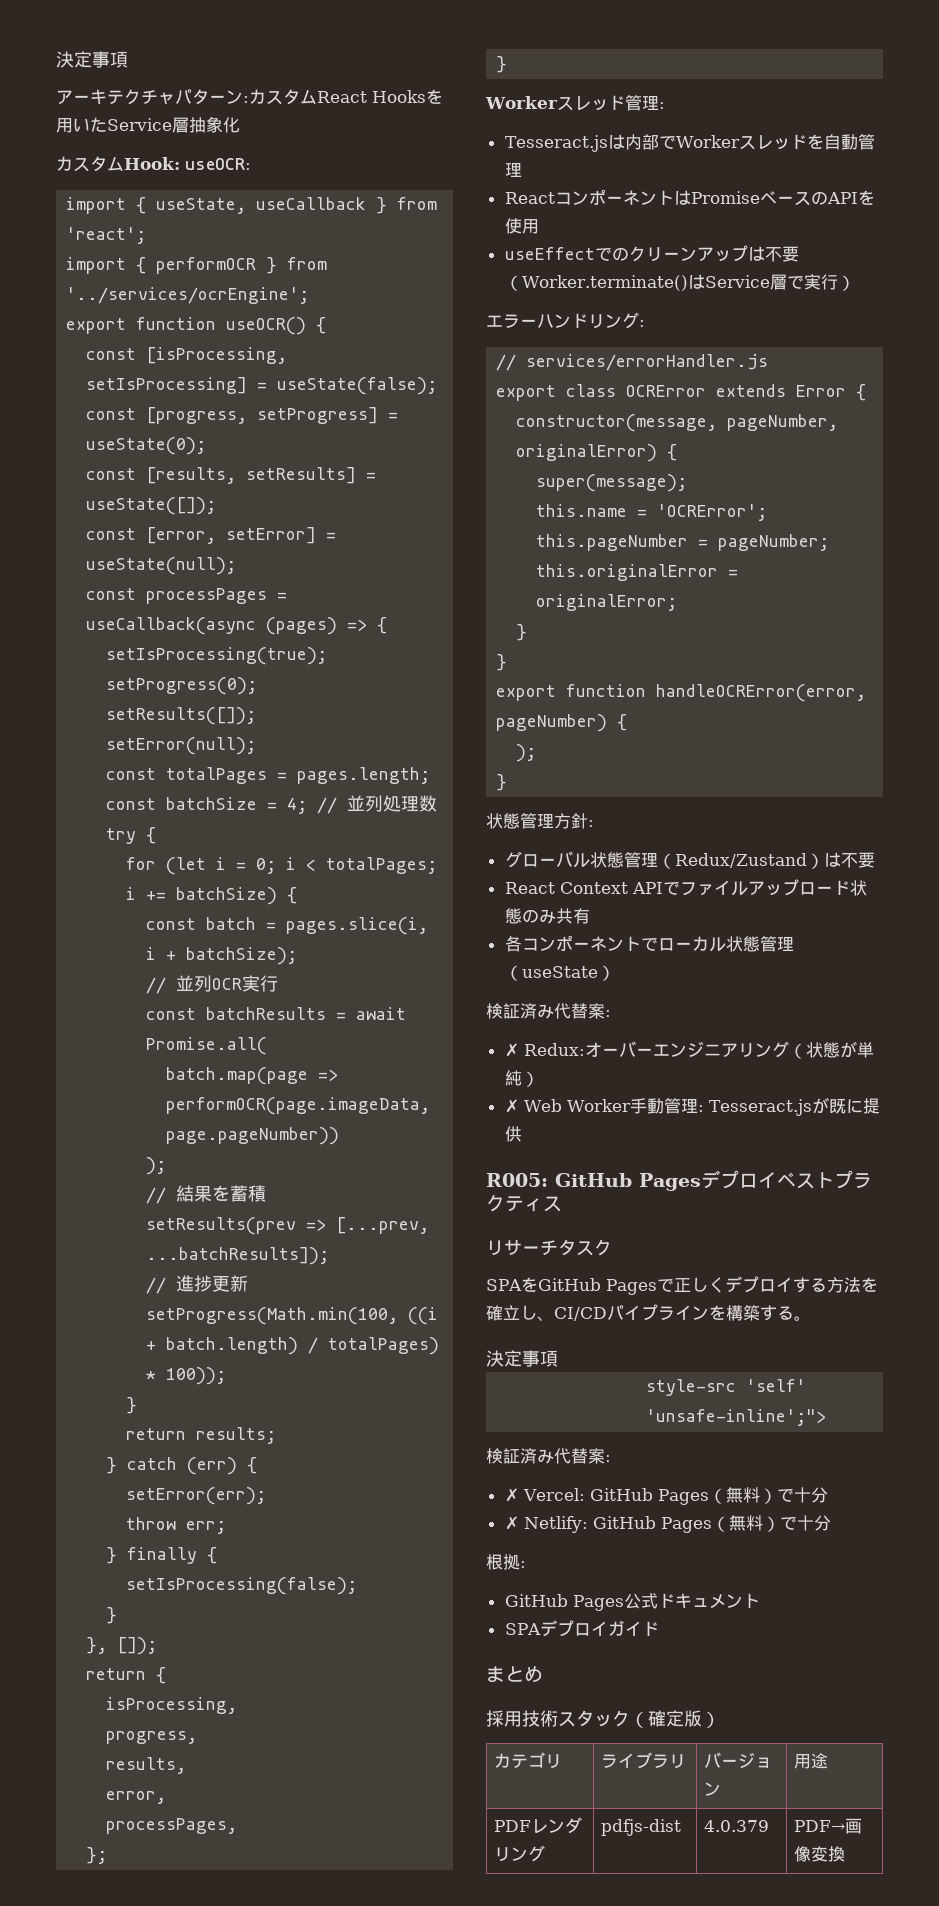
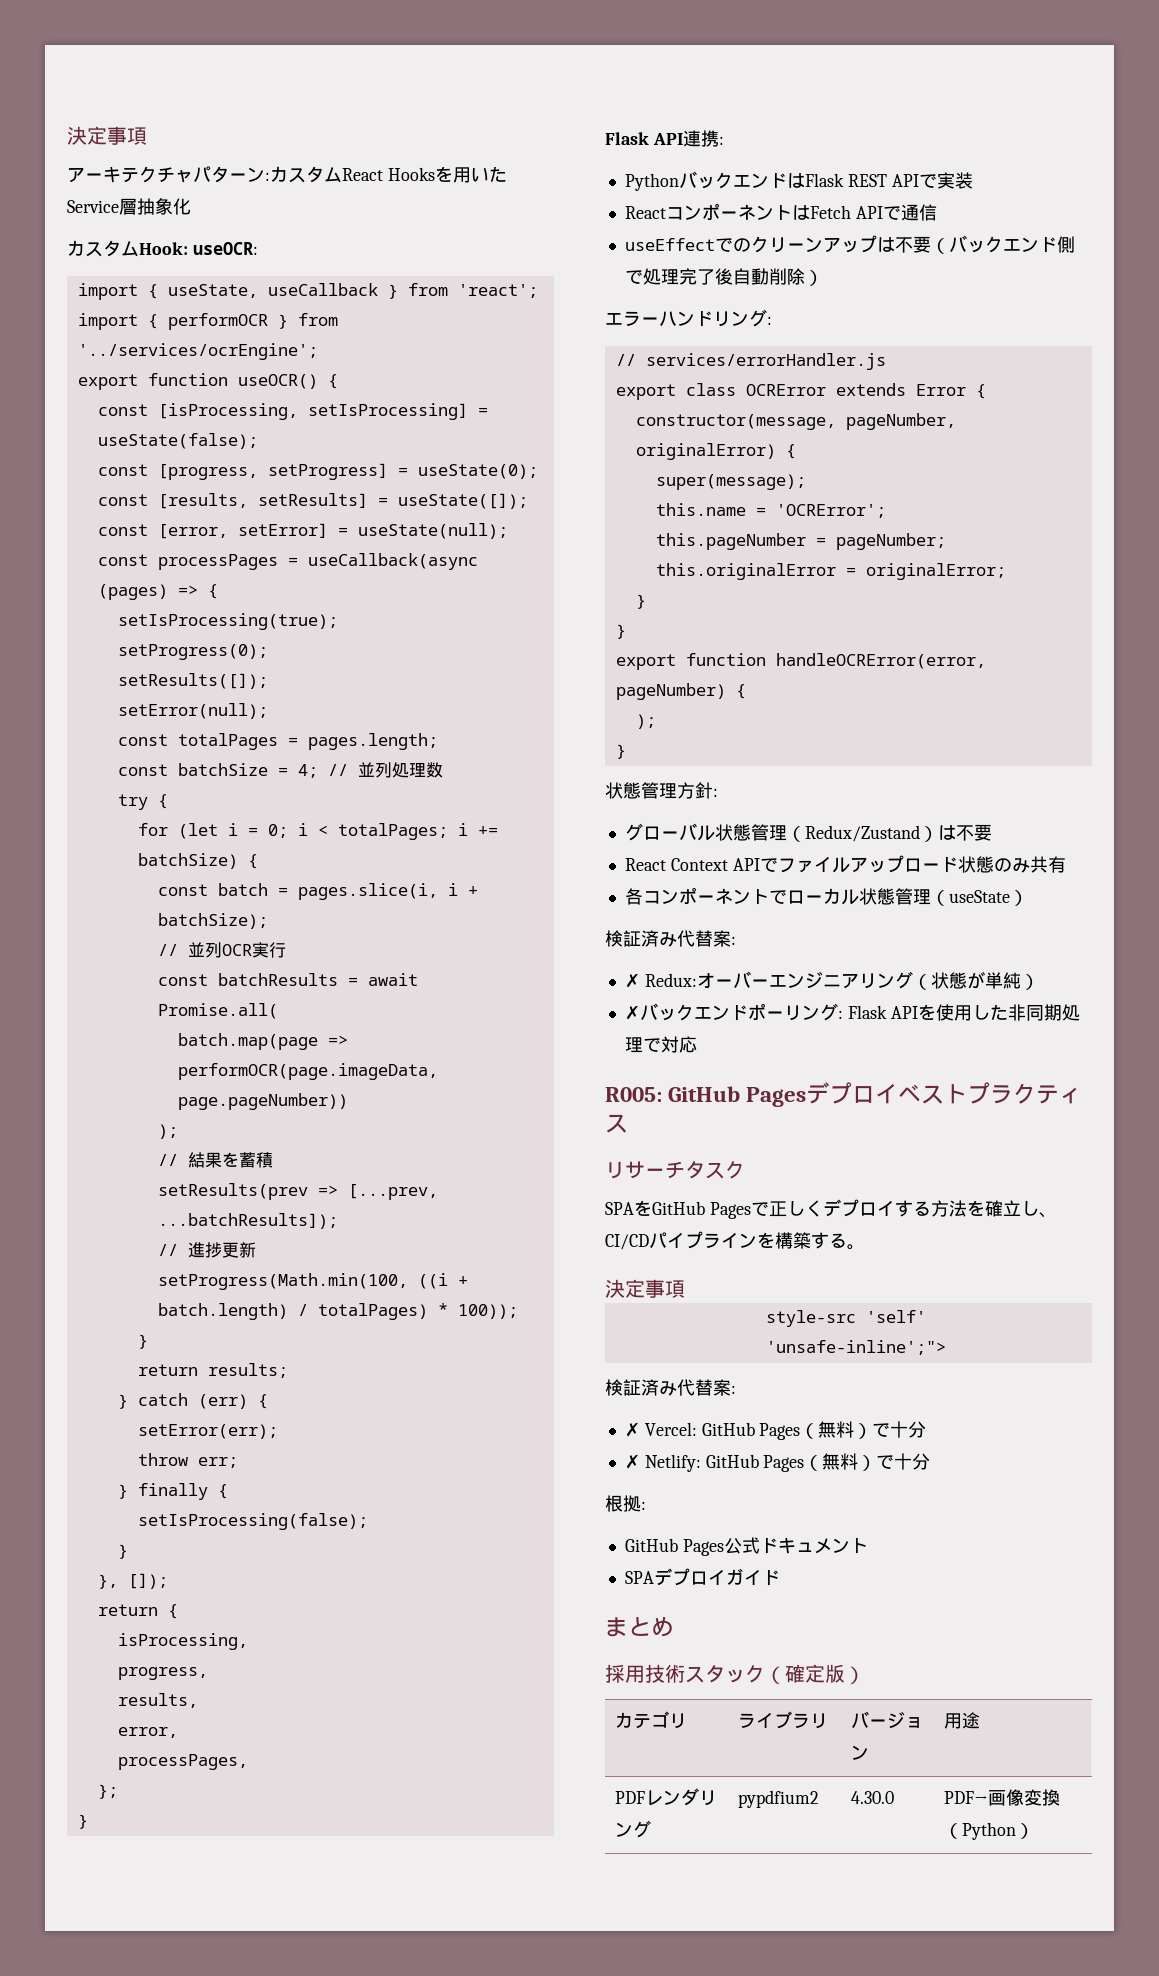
- Workerスレッド管理:
- Tesseract.jsは内部でWorkerスレッドを自動管理
+ Flask API連携:
+ PythonバックエンドはFlask REST APIで実装
- ReactコンポーネントはPromiseベースのAPIを使用
+ ReactコンポーネントはFetch APIで通信
- useEffectでのクリーンアップは不要（Worker.terminate()はService層で実行）
+ useEffectでのクリーンアップは不要（バックエンド側で処理完了後自動削除）
- ✗ Web Worker手動管理: Tesseract.jsが既に提供
+ ✗バックエンドポーリング: Flask APIを使用した非同期処理で対応
- PDFレンダリング | pdfjs-dist | 4.0.379 | PDF→画像変換
+ PDFレンダリング | pypdfium2 | 4.30.0 | PDF→画像変換（Python）

